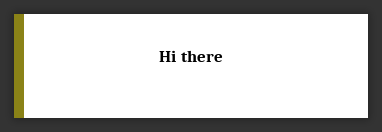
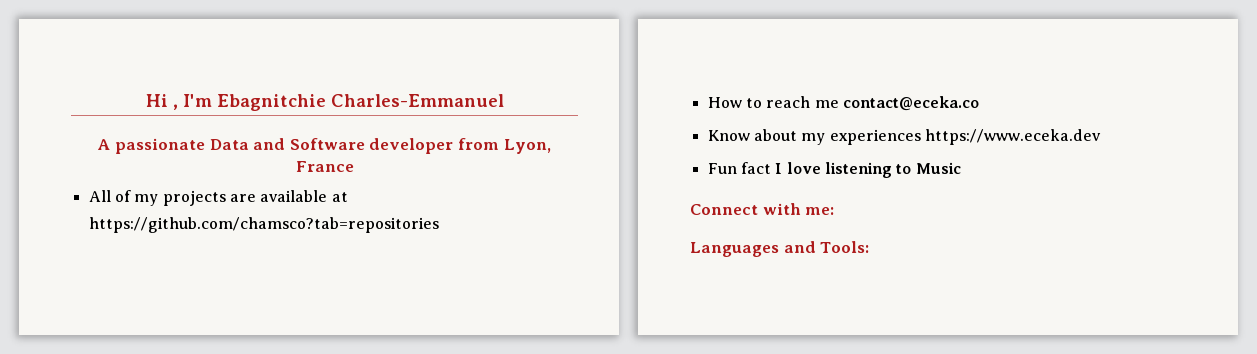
- Hi there
+ Hi , I'm Ebagnitchie Charles-Emmanuel
+ A passionate Data and Software developer from Lyon, France
+ All of my projects are available at https://github.com/chamsco?tab=repositories
+ How to reach me contact@eceka.co
+ Know about my experiences https://www.eceka.dev
+ Fun fact I love listening to Music
+ Connect with me:
+ Languages and Tools:

